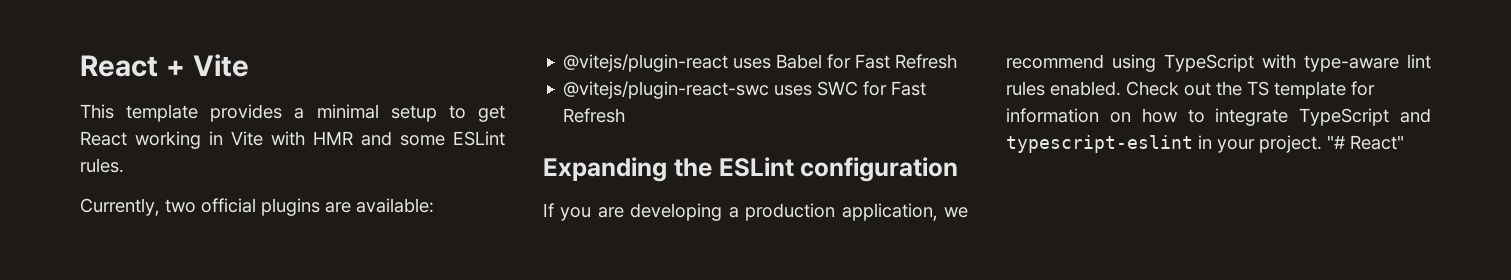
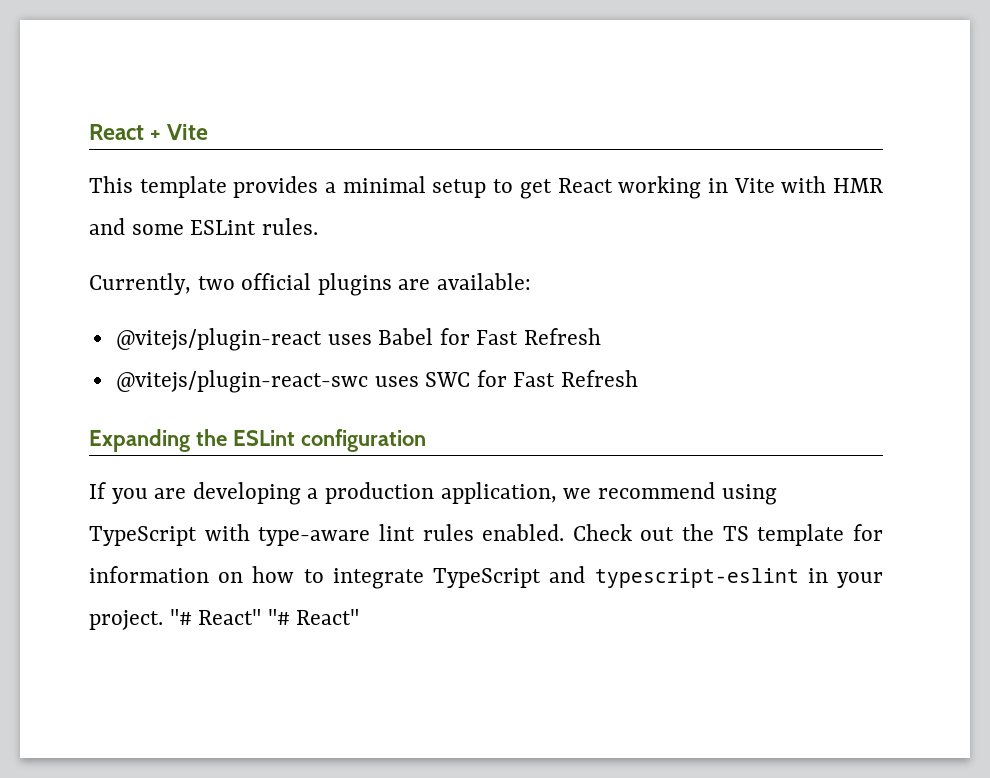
- "# React"
+ "# React" "# React"

